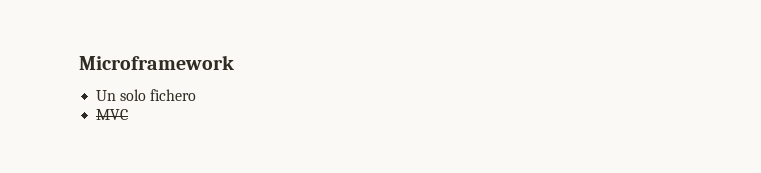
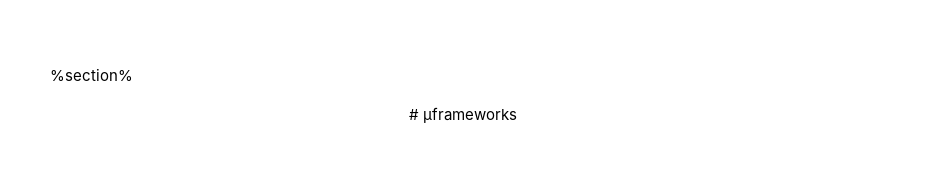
- Microframework
- Un solo fichero
- MVC
+ %section%
+ # μframeworks

